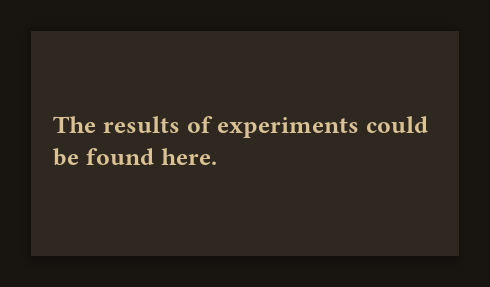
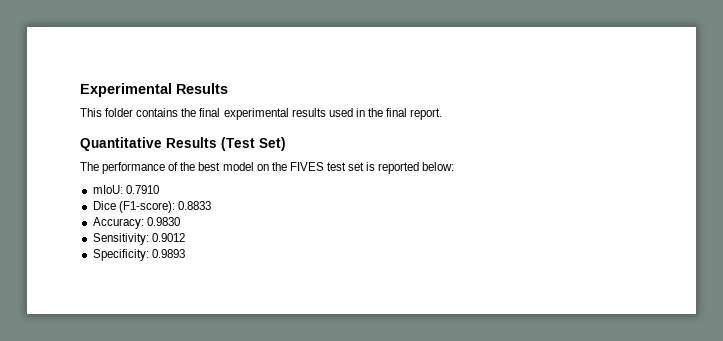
- The results of experiments could be found here.
+ Experimental Results
+ This folder contains the final experimental results used in the final report.
+ Quantitative Results (Test Set)
+ The performance of the best model on the FIVES test set is reported below:
+ mIoU: 0.7910
+ Dice (F1-score): 0.8833
+ Accuracy: 0.9830
+ Sensitivity: 0.9012
+ Specificity: 0.9893

